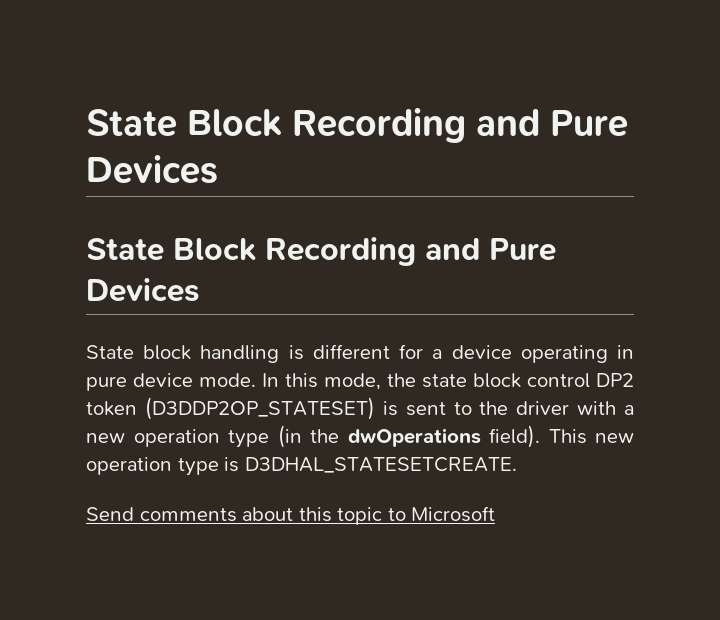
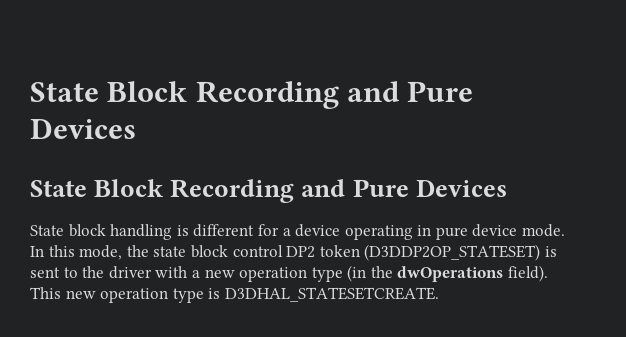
- Send comments about this topic to Microsoft

